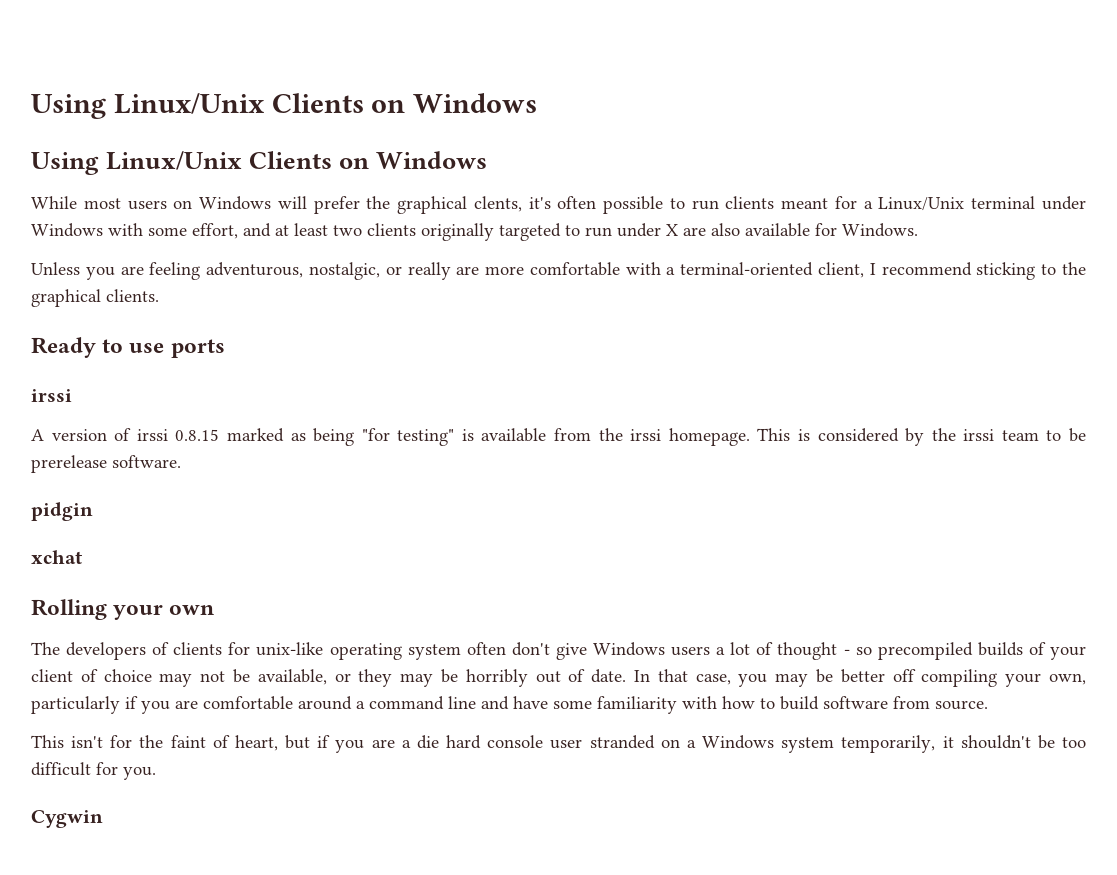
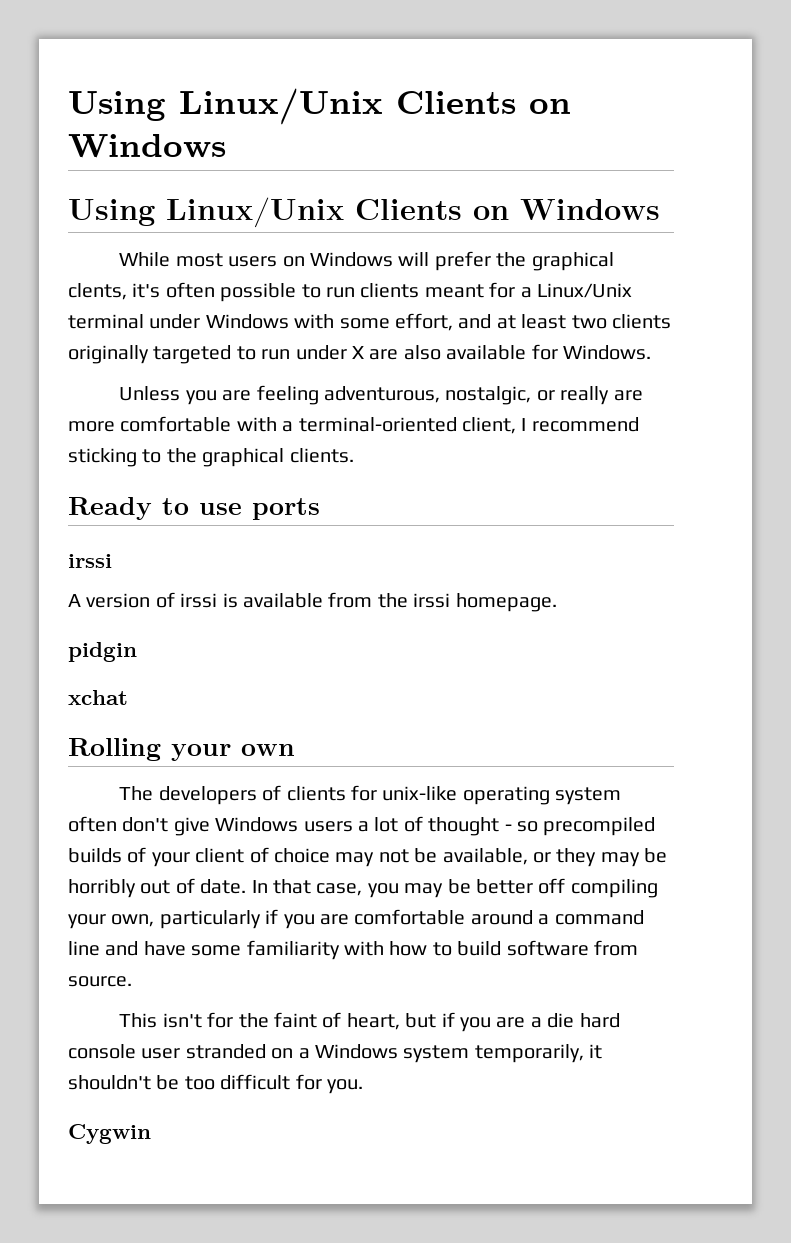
- A version of irssi 0.8.15 marked as being "for testing" is available from the irssi homepage. This is considered by the irssi team to be prerelease software.
+ A version of irssi is available from the irssi homepage.

